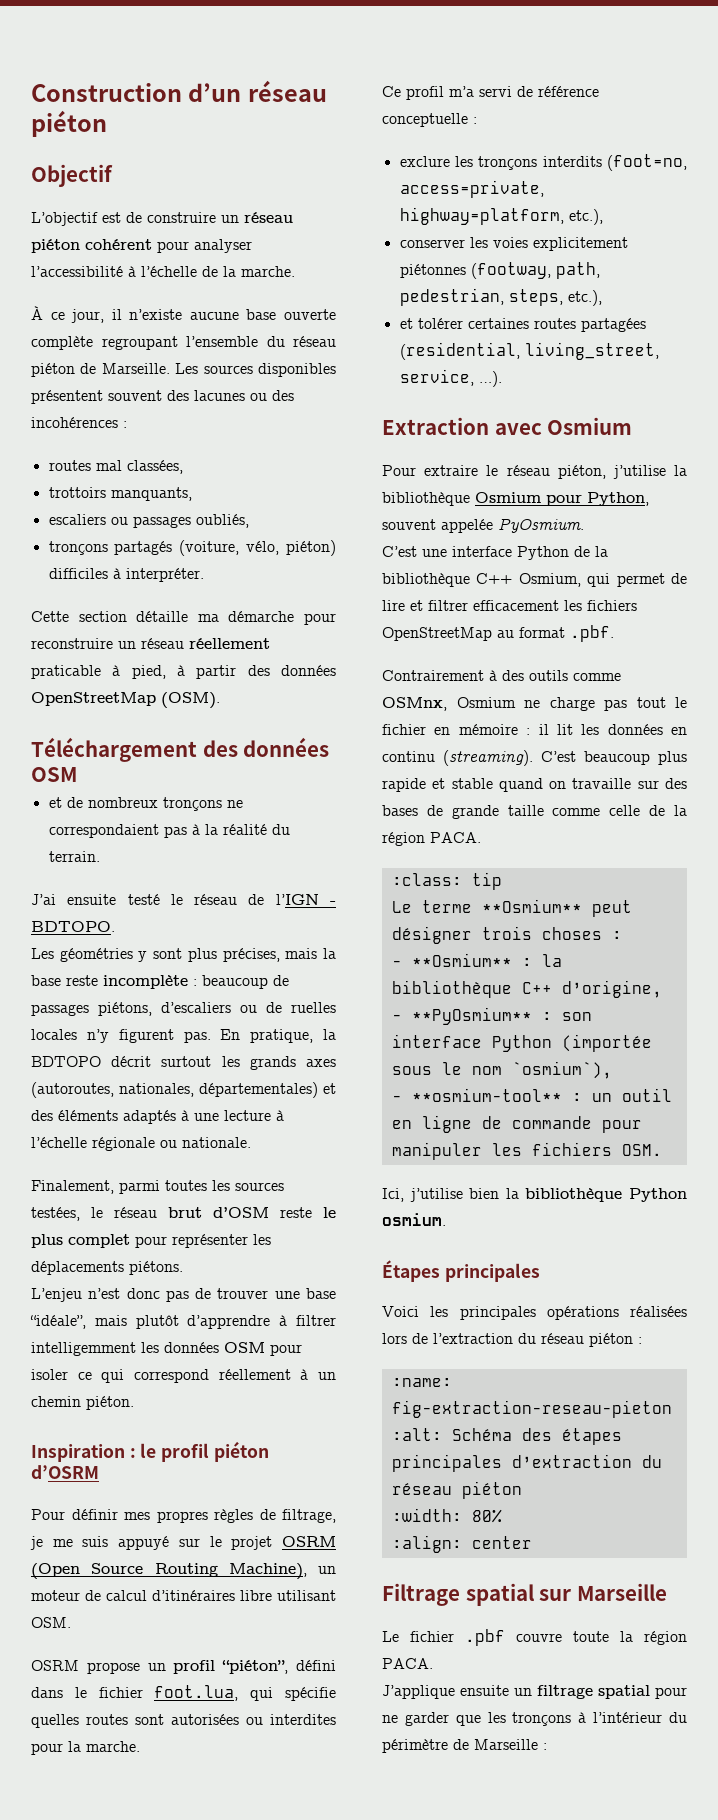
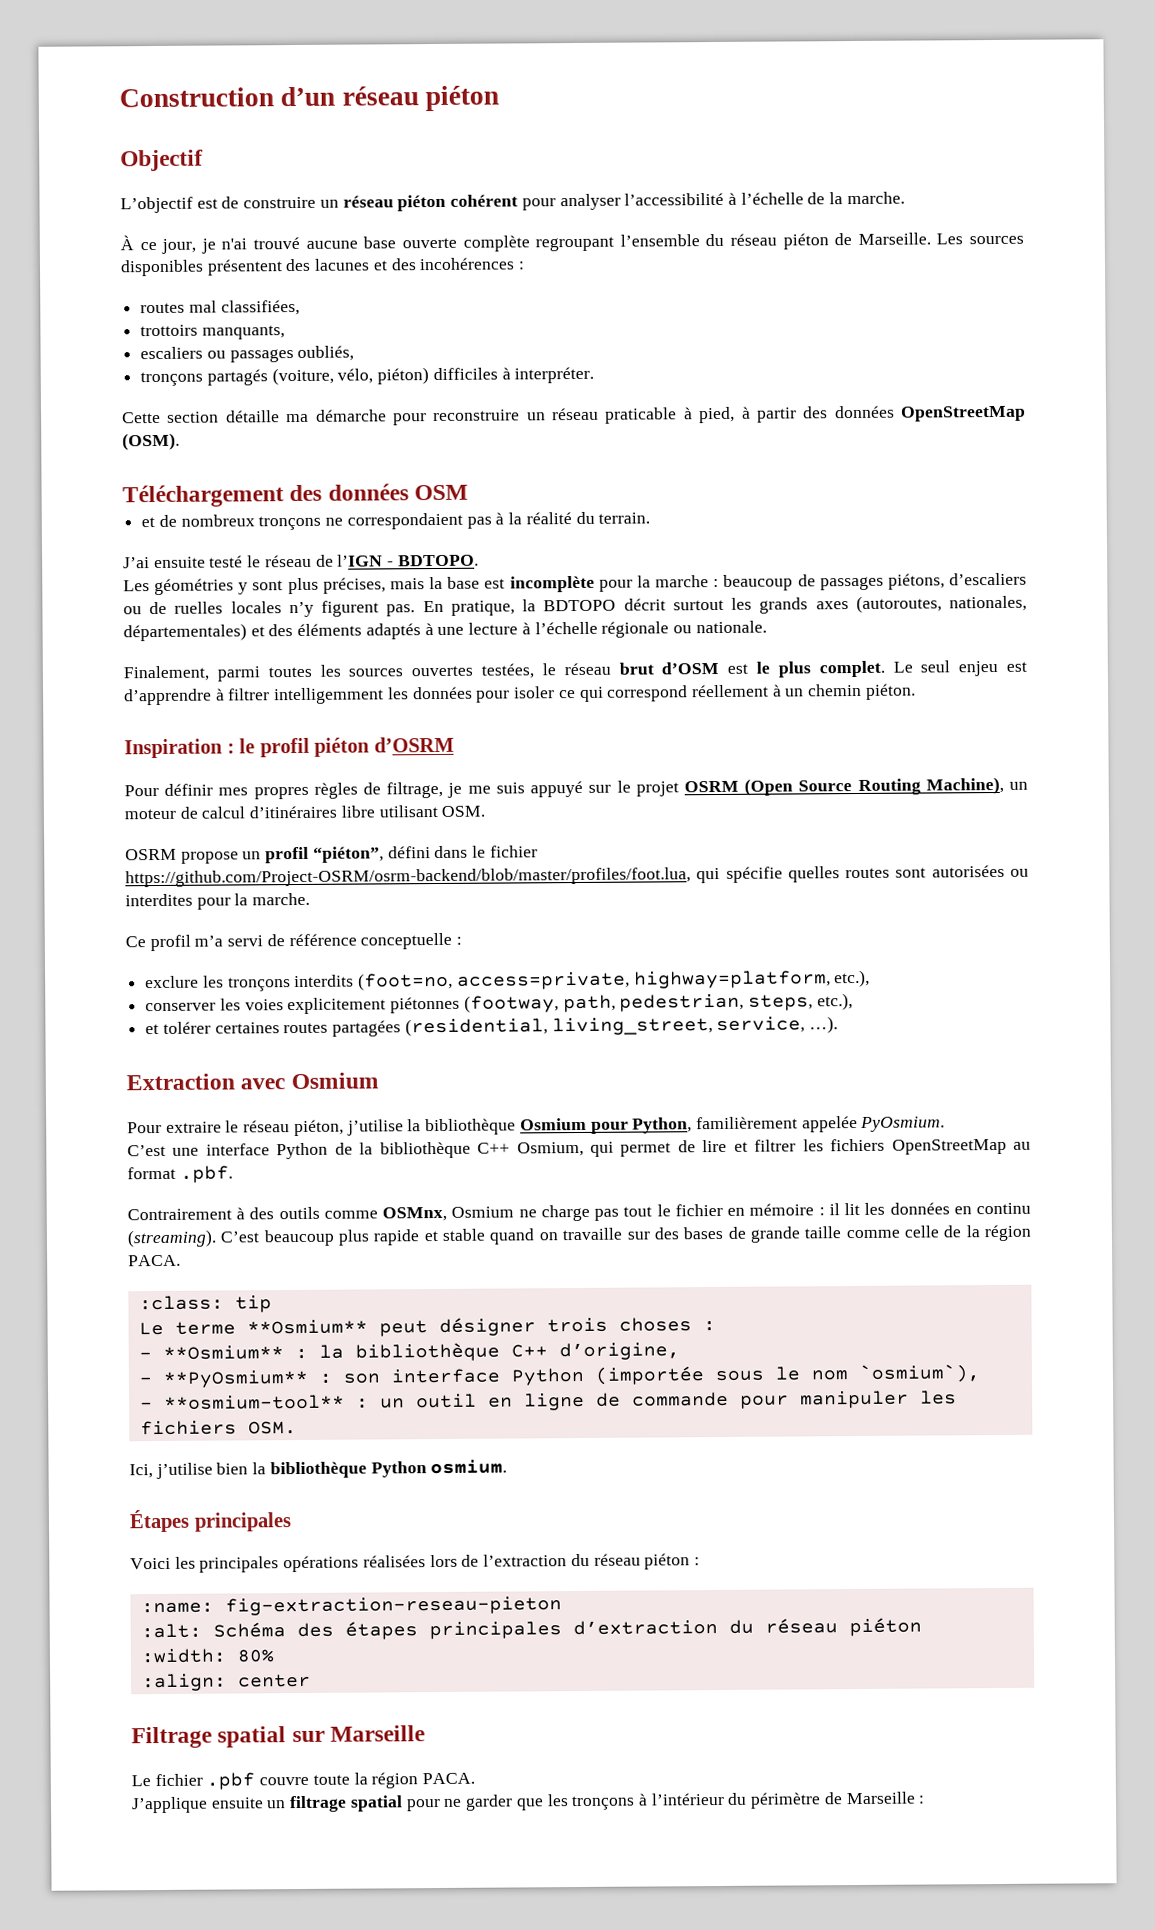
- À ce jour, il n’existe aucune base ouverte complète regroupant l’ensemble du réseau piéton de Marseille.
+ À ce jour, je n'ai trouvé aucune base ouverte complète regroupant l’ensemble du réseau piéton de Marseille.
- Les sources disponibles présentent souvent des lacunes ou des incohérences :
+ Les sources disponibles présentent des lacunes et des incohérences :
- routes mal classées,
+ routes mal classifiées,
- Cette section détaille ma démarche pour reconstruire un réseau réellement praticable à pied, à partir des données OpenStreetMap (OSM).
+ Cette section détaille ma démarche pour reconstruire un réseau praticable à pied, à partir des données OpenStreetMap (OSM).
- Les géométries y sont plus précises, mais la base reste incomplète : beaucoup de passages piétons, d’escaliers ou de ruelles locales n’y figurent pas.
+ Les géométries y sont plus précises, mais la base est incomplète pour la marche : beaucoup de passages piétons, d’escaliers ou de ruelles locales n’y figurent pas.
- Finalement, parmi toutes les sources testées, le réseau brut d’OSM reste le plus complet pour représenter les déplacements piétons.
- L’enjeu n’est donc pas de trouver une base “idéale”, mais plutôt d’apprendre à filtrer intelligemment les données OSM pour isoler ce qui correspond réellement à un chemin piéton.
+ Finalement, parmi toutes les sources ouvertes testées, le réseau brut d’OSM est le plus complet. Le seul enjeu est d’apprendre à filtrer intelligemment les données pour isoler ce qui correspond réellement à un chemin piéton.
- OSRM propose un profil “piéton”, défini dans le fichier foot.lua, qui spécifie quelles routes sont autorisées ou interdites pour la marche.
+ OSRM propose un profil “piéton”, défini dans le fichier https://github.com/Project-OSRM/osrm-backend/blob/master/profiles/foot.lua, qui spécifie quelles routes sont autorisées ou interdites pour la marche.
- Pour extraire le réseau piéton, j’utilise la bibliothèque Osmium pour Python, souvent appelée PyOsmium.
+ Pour extraire le réseau piéton, j’utilise la bibliothèque Osmium pour Python, familièrement appelée PyOsmium.
- C’est une interface Python de la bibliothèque C++ Osmium, qui permet de lire et filtrer efficacement les fichiers OpenStreetMap au format .pbf.
+ C’est une interface Python de la bibliothèque C++ Osmium, qui permet de lire et filtrer les fichiers OpenStreetMap au format .pbf.

